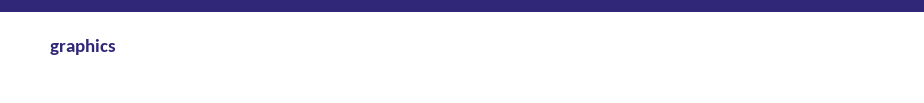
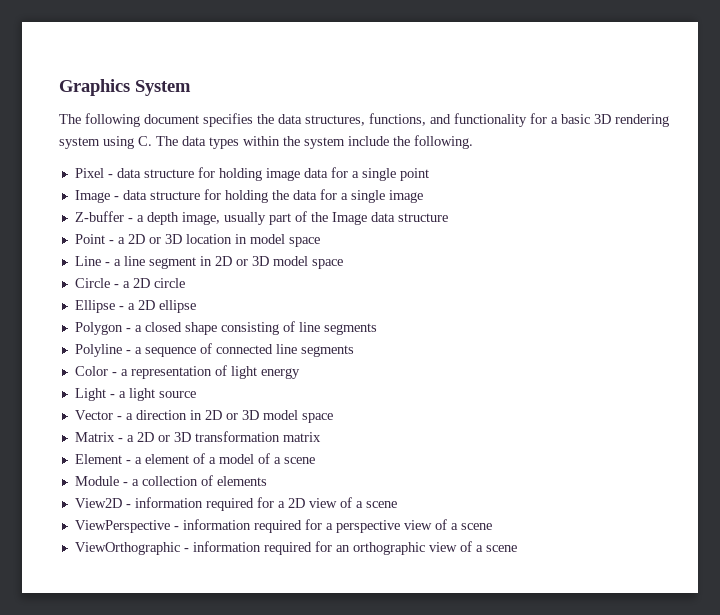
- graphics
+ Graphics System
+ The following document specifies the data structures, functions, and functionality for a basic 3D rendering system using C. The data types within the system include the following.
+ Pixel - data structure for holding image data for a single point
+ Image - data structure for holding the data for a single image
+ Z-buffer - a depth image, usually part of the Image data structure
+ Point - a 2D or 3D location in model space
+ Line - a line segment in 2D or 3D model space
+ Circle - a 2D circle
+ Ellipse - a 2D ellipse
+ Polygon - a closed shape consisting of line segments
+ Polyline - a sequence of connected line segments
+ Color - a representation of light energy
+ Light - a light source
+ Vector - a direction in 2D or 3D model space
+ Matrix - a 2D or 3D transformation matrix
+ Element - a element of a model of a scene
+ Module - a collection of elements
+ View2D - information required for a 2D view of a scene
+ ViewPerspective - information required for a perspective view of a scene
+ ViewOrthographic - information required for an orthographic view of a scene

